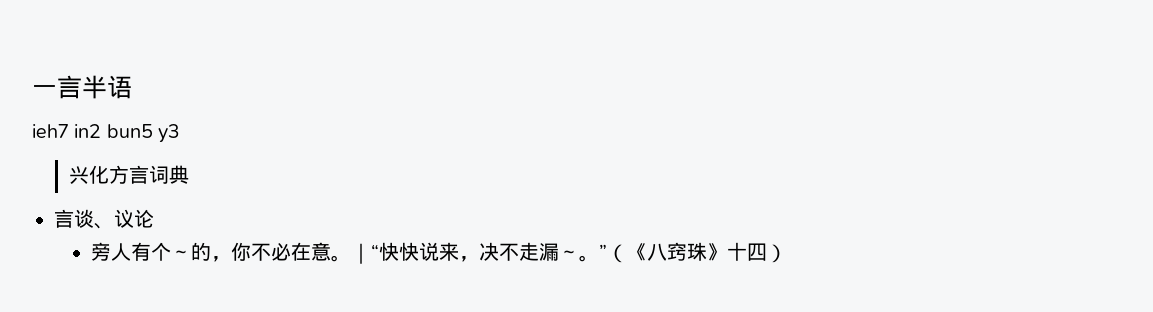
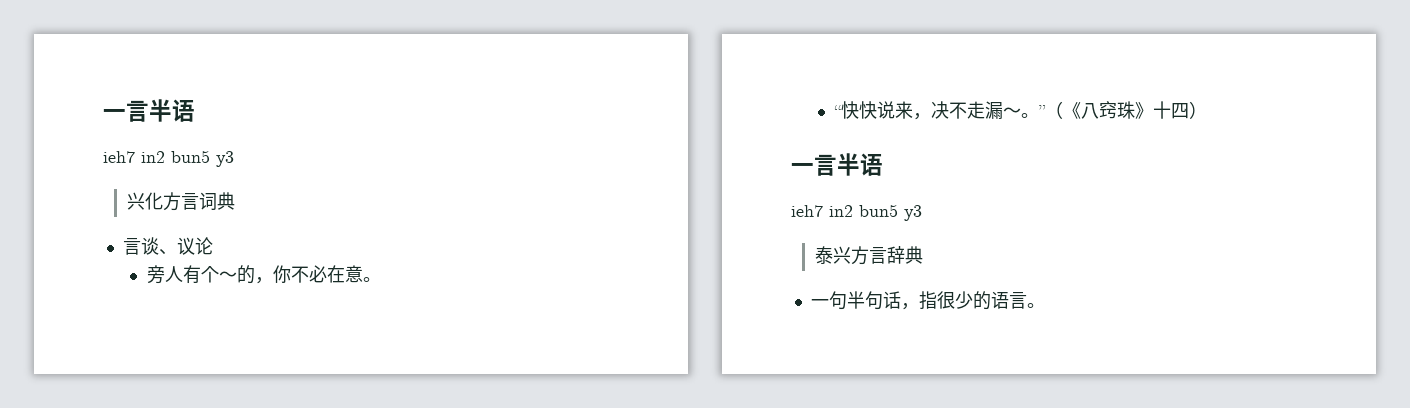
- 旁人有个～的，你不必在意。｜“快快说来，决不走漏～。”（《八窍珠》十四）
+ 旁人有个～的，你不必在意。
+ “快快说来，决不走漏～。”（《八窍珠》十四）
+ 一言半语
+ ieh7 in2 bun5 y3
+ 泰兴方言辞典
+ 一句半句话，指很少的语言。

